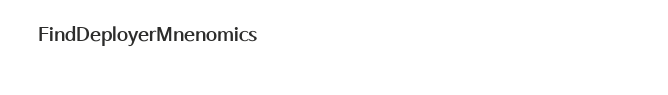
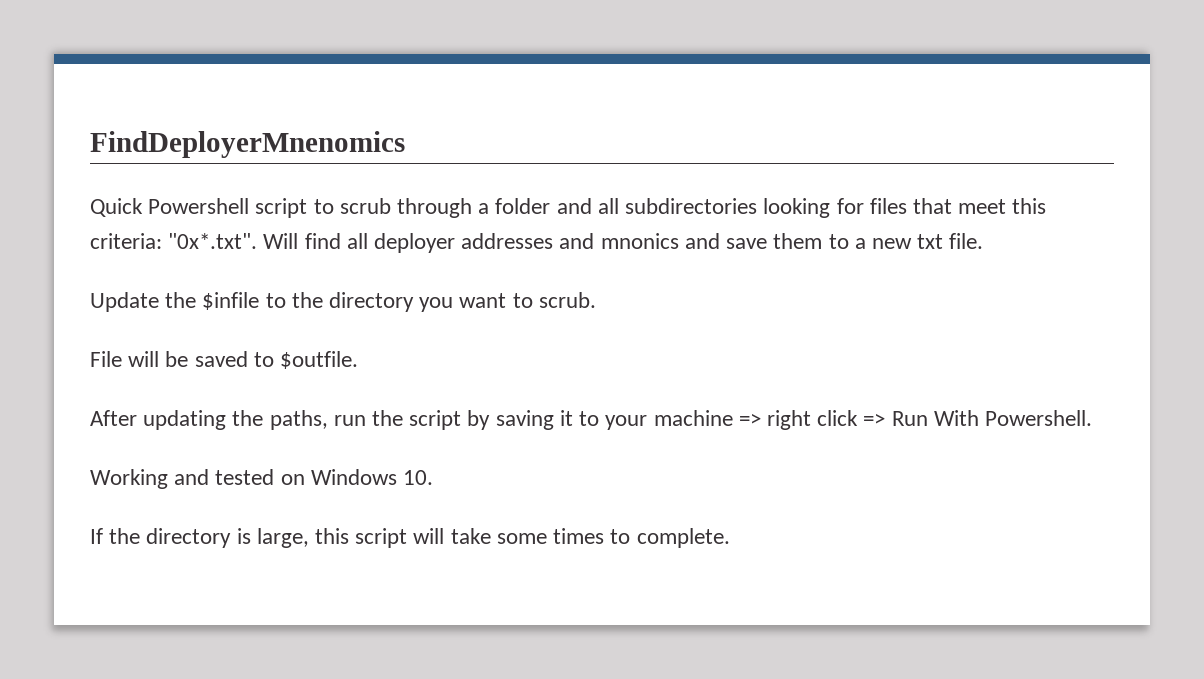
+ Quick Powershell script to scrub through a folder and all subdirectories looking for files that meet this criteria: "0x*.txt". Will find all deployer addresses and mnonics and save them to a new txt file.
+ Update the $infile to the directory you want to scrub.
+ File will be saved to $outfile.
+ After updating the paths, run the script by saving it to your machine => right click => Run With Powershell.
+ Working and tested on Windows 10.
+ If the directory is large, this script will take some times to complete.

